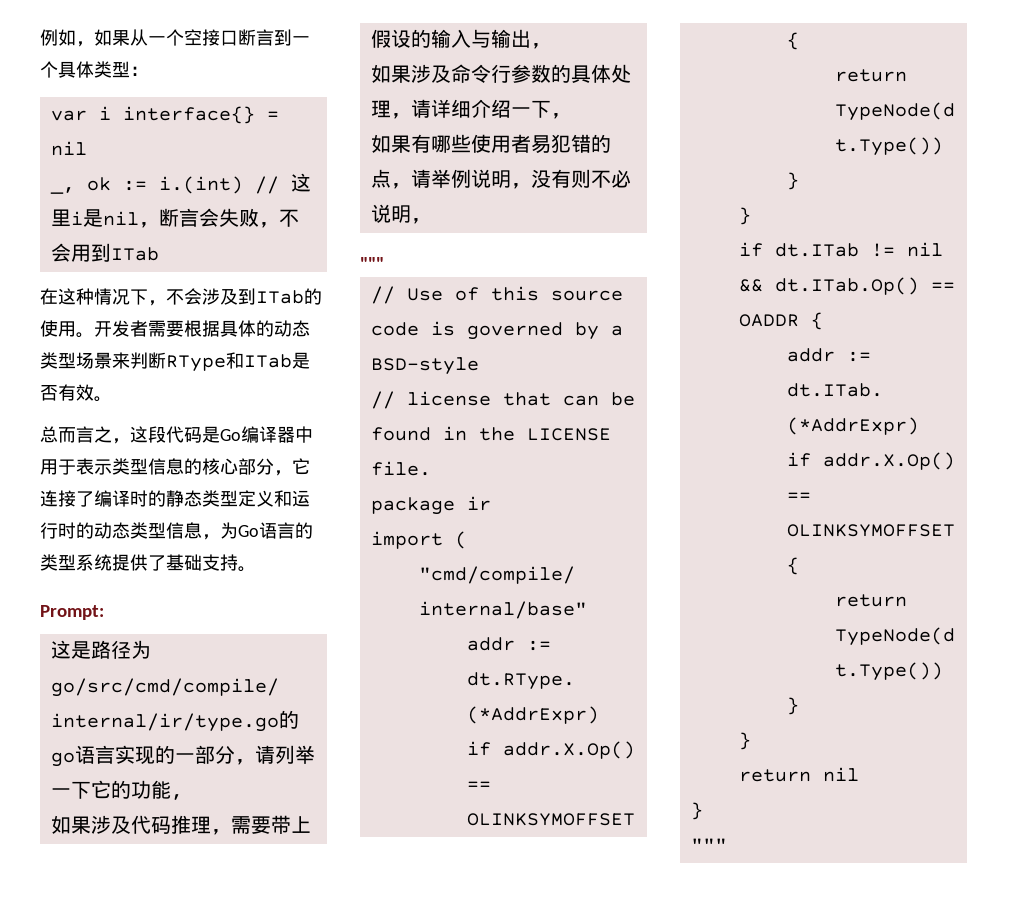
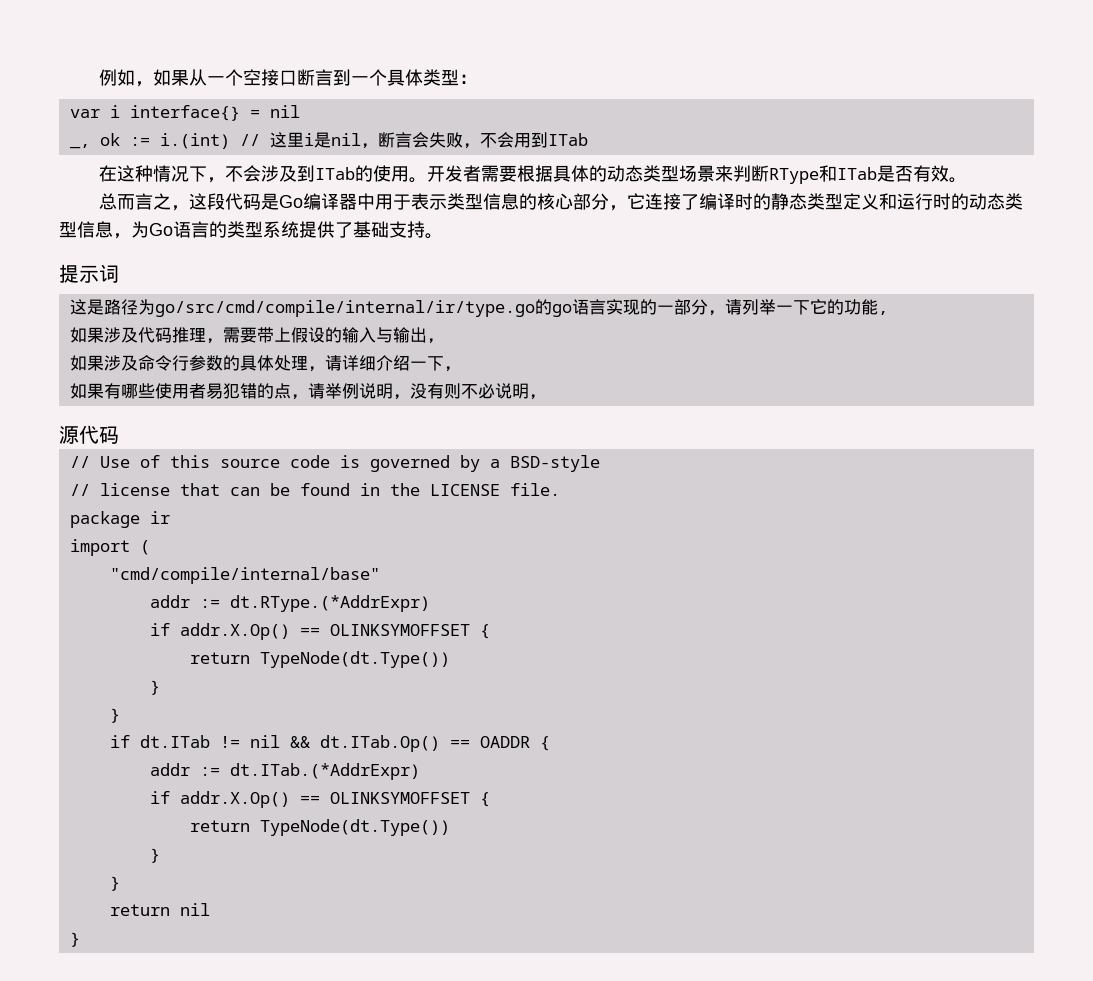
- Prompt:
+ 提示词
  如果有哪些使用者易犯错的点，请举例说明，没有则不必说明，
- """
+ 源代码
  return nil
  }
- """

